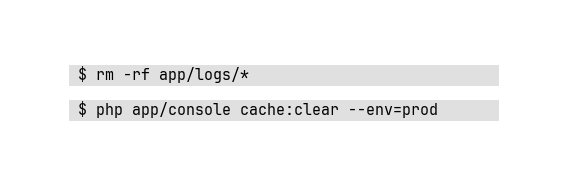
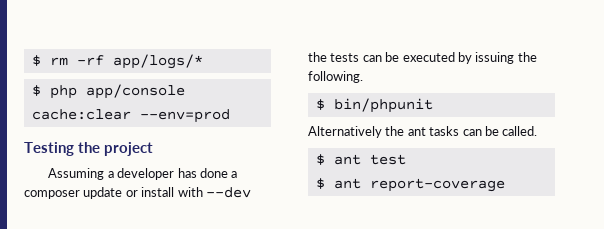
+ Testing the project
+ Assuming a developer has done a composer update or install with --dev the tests can be executed by issuing the following.
+ $ bin/phpunit
+ Alternatively the ant tasks can be called.
+ $ ant test
+ $ ant report-coverage

